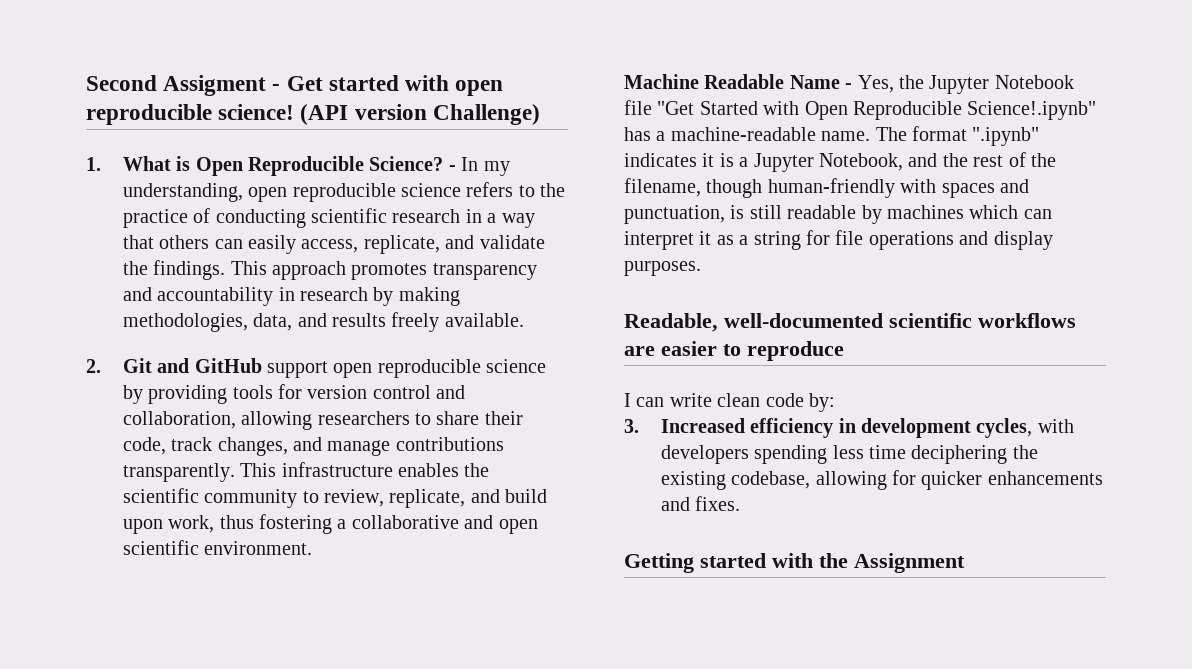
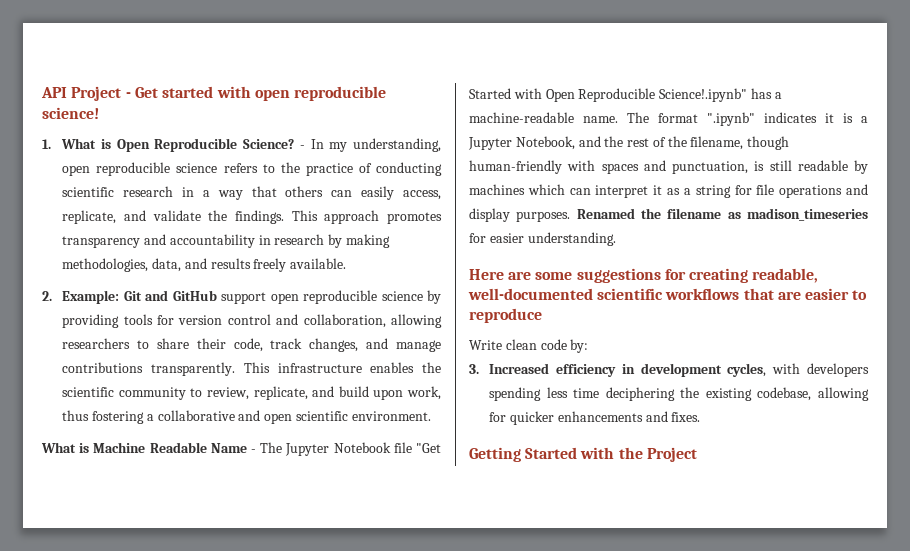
- Second Assigment - Get started with open reproducible science! (API version Challenge)
+ API Project - Get started with open reproducible science!
- 2. Git and GitHub support open reproducible science by providing tools for version control and collaboration, allowing researchers to share their code, track changes, and manage contributions transparently.
+ 2. Example: Git and GitHub support open reproducible science by providing tools for version control and collaboration, allowing researchers to share their code, track changes, and manage contributions transparently.
- Machine Readable Name - Yes, the Jupyter Notebook file "Get Started with Open Reproducible Science!.ipynb" has a machine-readable name.
+ What is Machine Readable Name - The Jupyter Notebook file "Get Started with Open Reproducible Science!.ipynb" has a machine-readable name.
- The format ".ipynb" indicates it is a Jupyter Notebook, and the rest of the filename, though human-friendly with spaces and punctuation, is still readable by machines which can interpret it as a string for file operations and display purposes.
- Readable, well-documented scientific workflows are easier to reproduce
+ The format ".ipynb" indicates it is a Jupyter Notebook, and the rest of the filename, though human-friendly with spaces and punctuation, is still readable by machines which can interpret it as a string for file operations and display purposes. Renamed the filename as madison_timeseries for easier understanding.
+ Here are some suggestions for creating readable, well-documented scientific workflows that are easier to reproduce
- I can write clean code by:
+ Write clean code by:
- Getting started with the Assignment
+ Getting Started with the Project

